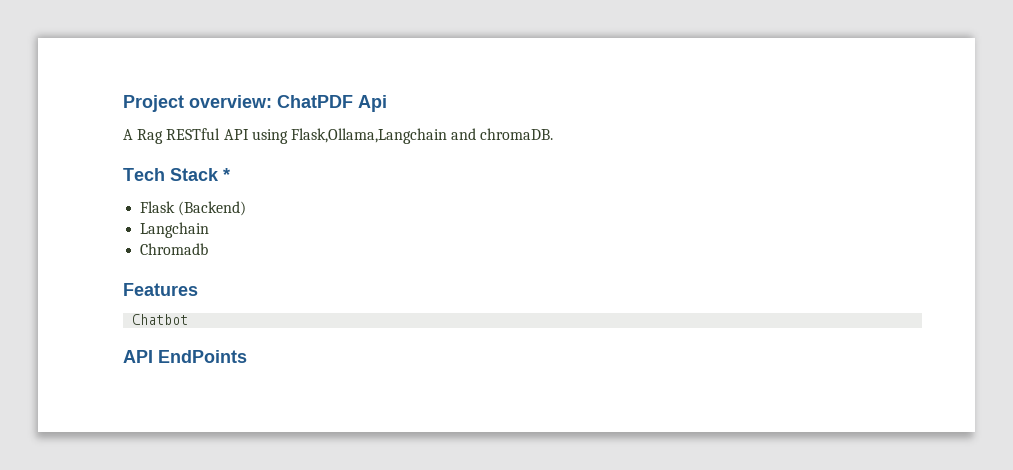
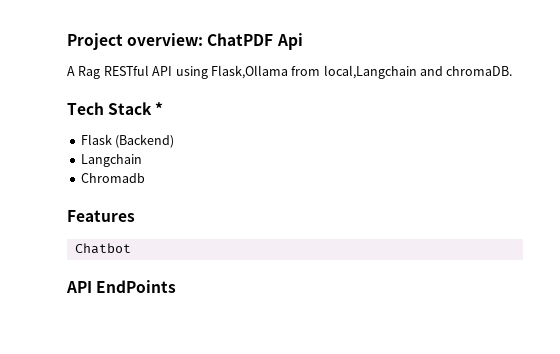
- A Rag RESTful API using Flask,Ollama,Langchain and chromaDB.
+ A Rag RESTful API using Flask,Ollama from local,Langchain and chromaDB.

